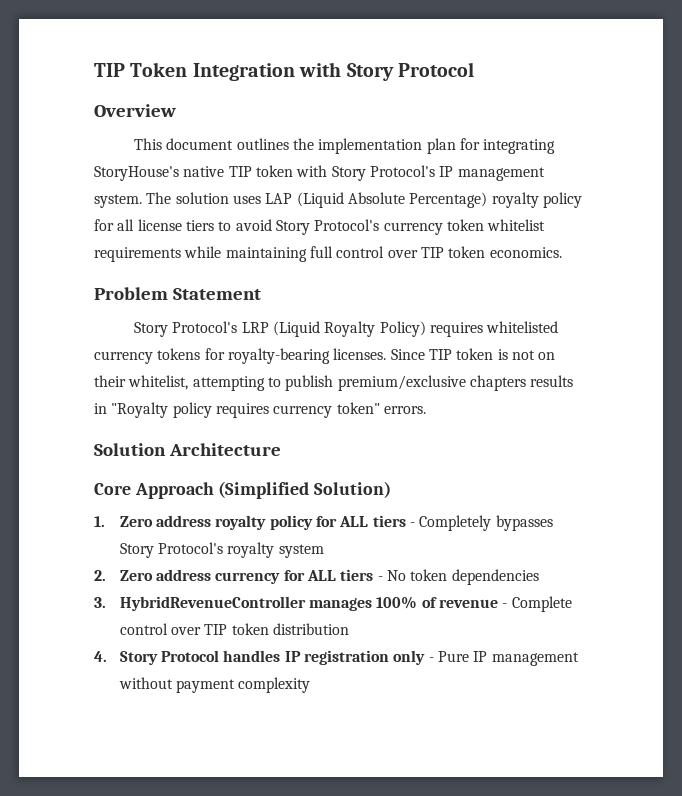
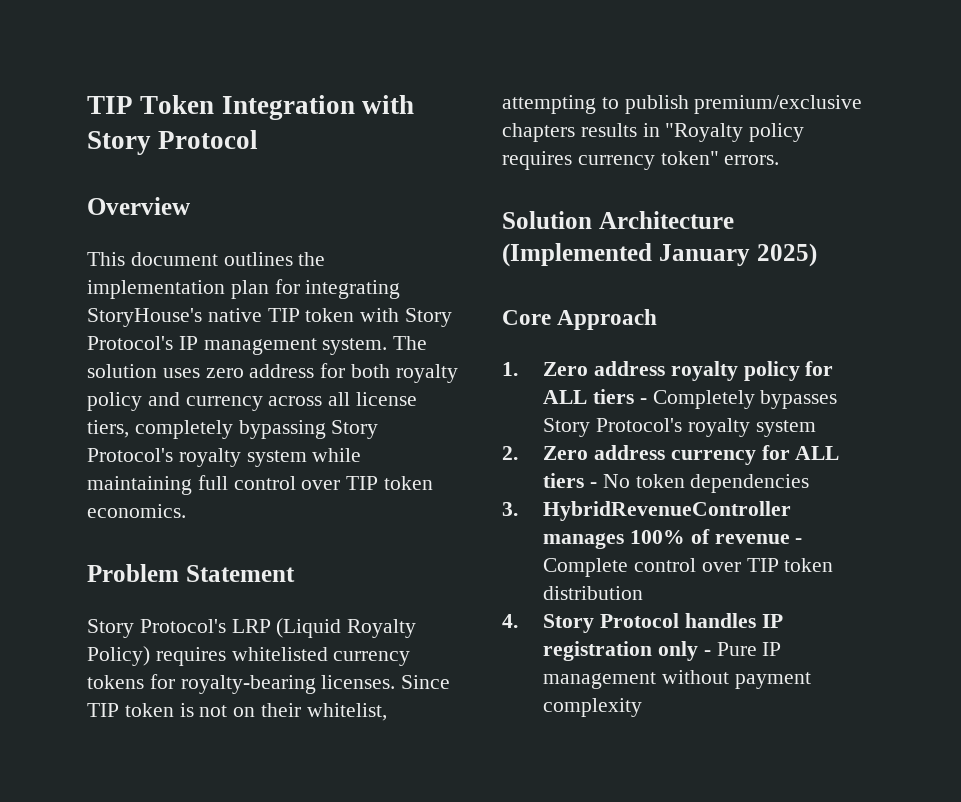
- The solution uses LAP (Liquid Absolute Percentage) royalty policy for all license tiers to avoid Story Protocol's currency token whitelist requirements while maintaining full control over TIP token economics.
+ The solution uses zero address for both royalty policy and currency across all license tiers, completely bypassing Story Protocol's royalty system while maintaining full control over TIP token economics.
- Solution Architecture
+ Solution Architecture (Implemented January 2025)
- Core Approach (Simplified Solution)
+ Core Approach

